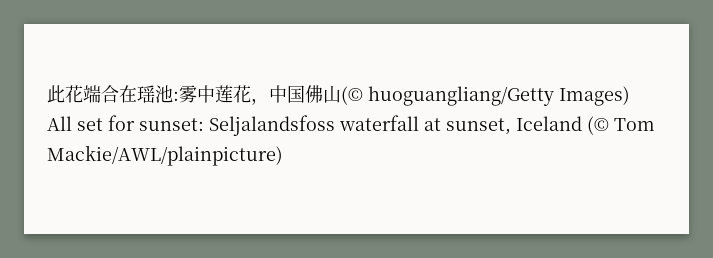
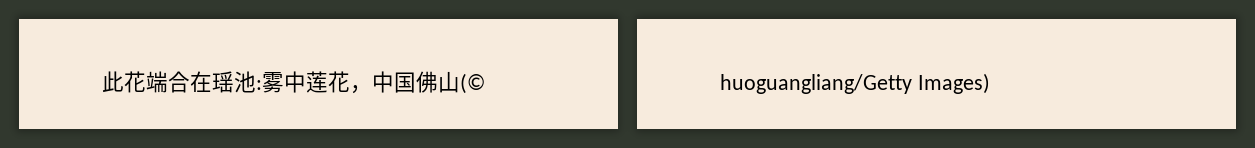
- All set for sunset: Seljalandsfoss waterfall at sunset, Iceland (© Tom Mackie/AWL/plainpicture)

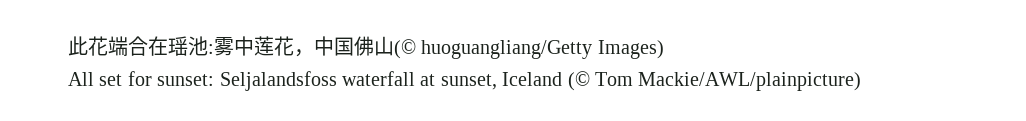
+ All set for sunset: Seljalandsfoss waterfall at sunset, Iceland (© Tom Mackie/AWL/plainpicture)

